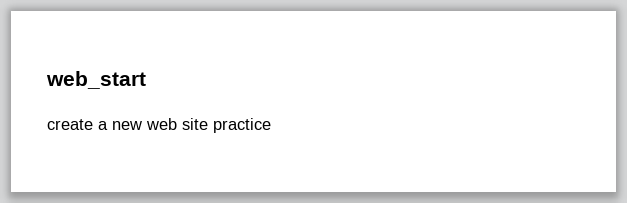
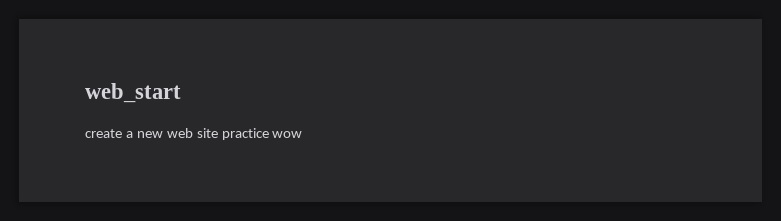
- create a new web site practice
+ create a new web site practice wow

